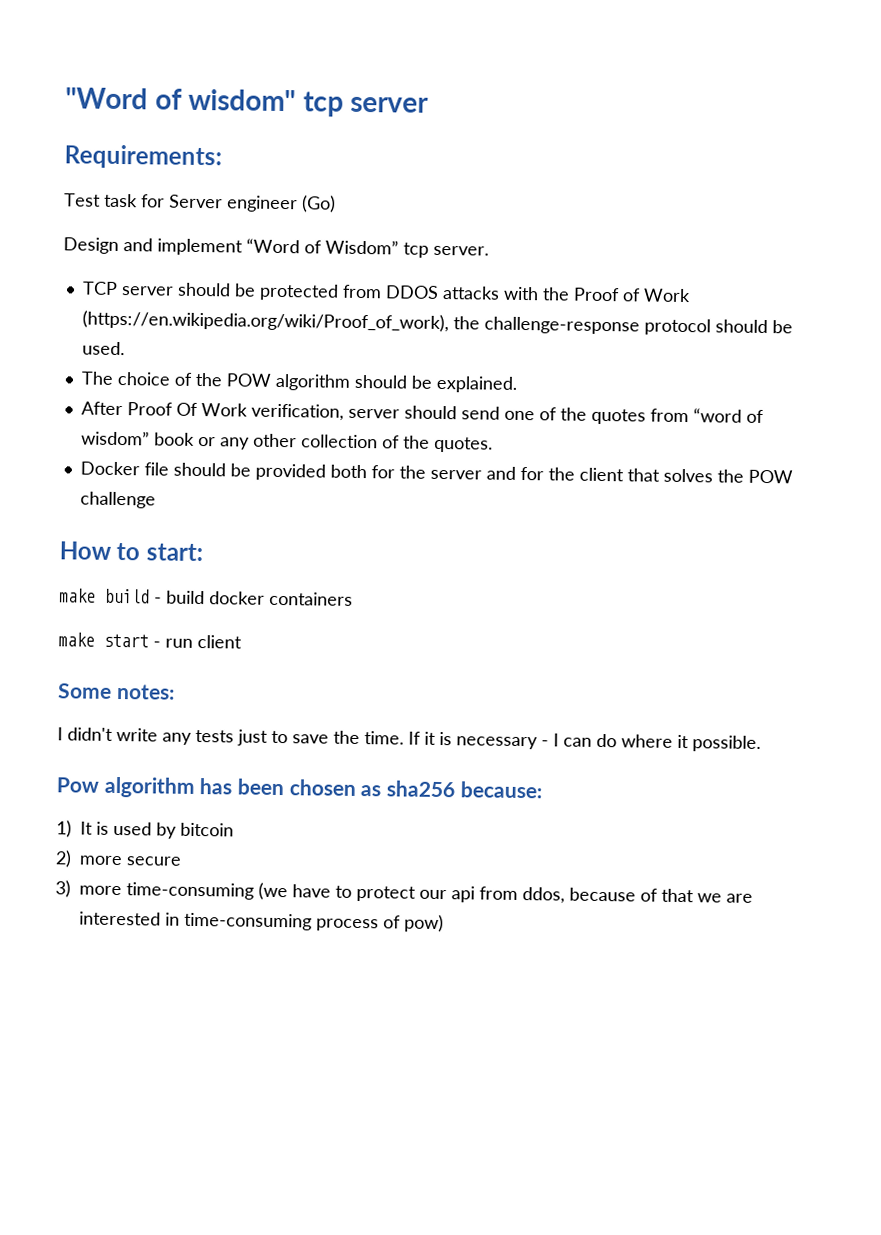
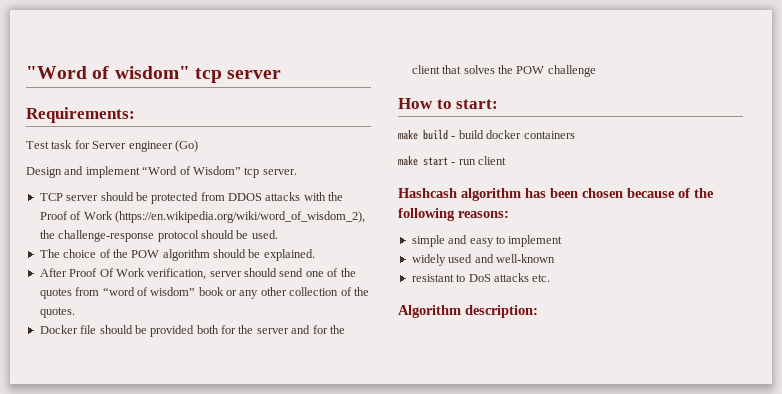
- TCP server should be protected from DDOS attacks with the Proof of Work (https://en.wikipedia.org/wiki/Proof_of_work), the challenge-response protocol should be used.
+ TCP server should be protected from DDOS attacks with the Proof of Work (https://en.wikipedia.org/wiki/word_of_wisdom_2), the challenge-response protocol should be used.
- Some notes:
- I didn't write any tests just to save the time. If it is necessary - I can do where it possible.
- Pow algorithm has been chosen as sha256 because:
- 1) It is used by bitcoin
- 2) more secure
- 3) more time-consuming (we have to protect our api from ddos, because of that we are interested in time-consuming process of pow)
+ Hashcash algorithm has been chosen because of the following reasons:
+ simple and easy to implement
+ widely used and well-known
+ resistant to DoS attacks etc.
+ Algorithm description:

